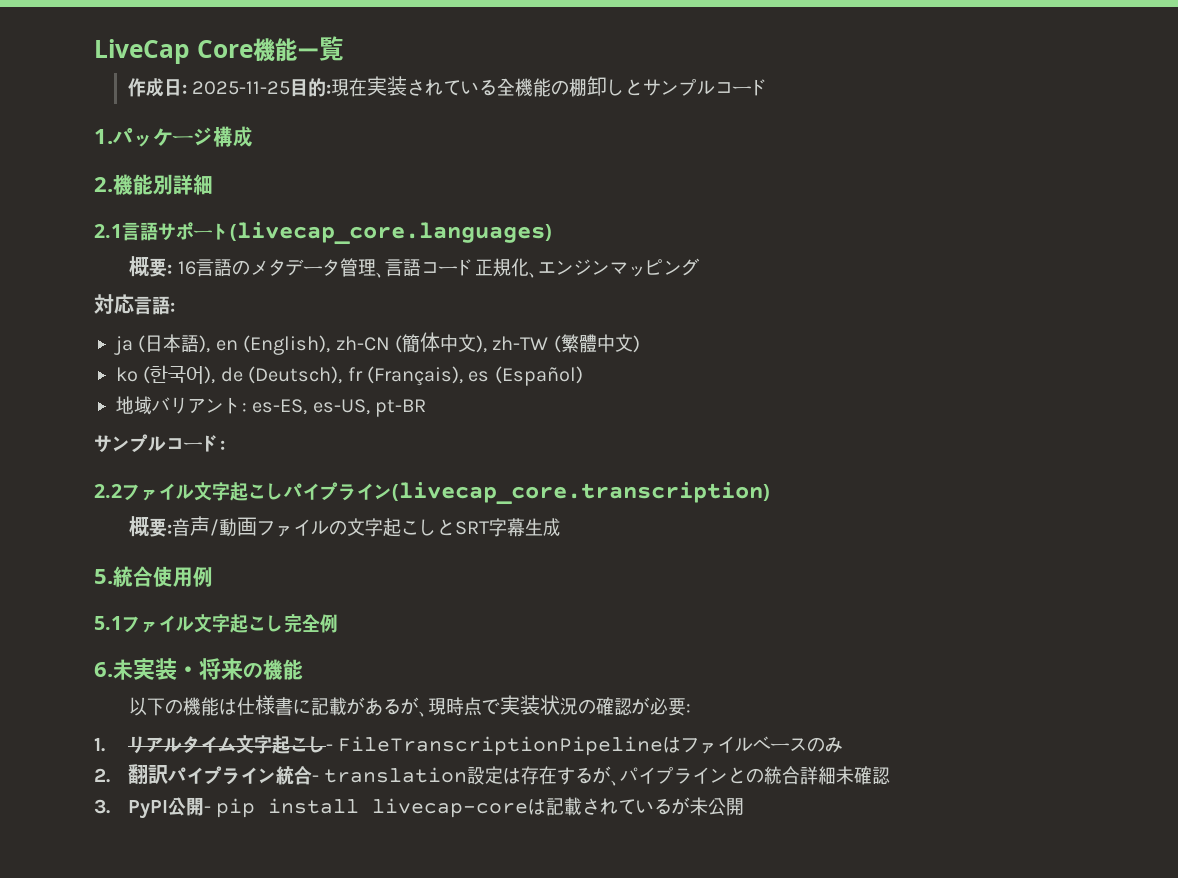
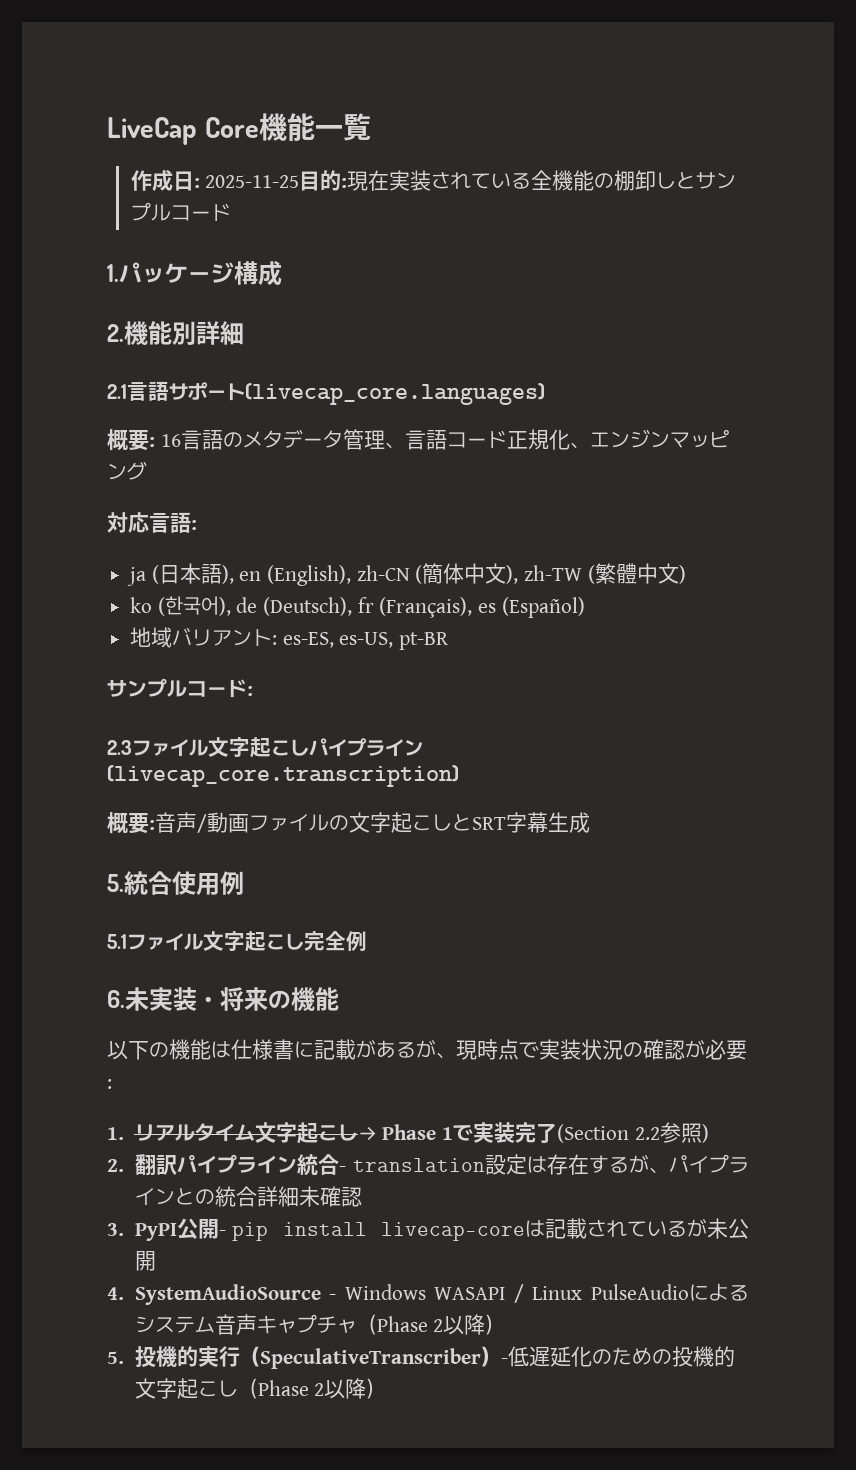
- 2.2ファイル文字起こしパイプライン(livecap_core.transcription)
+ 2.3ファイル文字起こしパイプライン(livecap_core.transcription)
- 1.リアルタイム文字起こし- FileTranscriptionPipelineはファイルベースのみ
+ 1.リアルタイム文字起こし→ Phase 1で実装完了(Section 2.2参照)
+ 4. SystemAudioSource - Windows WASAPI / Linux PulseAudioによるシステム音声キャプチャ（Phase 2以降）
+ 5.投機的実行（SpeculativeTranscriber）-低遅延化のための投機的文字起こし（Phase 2以降）

